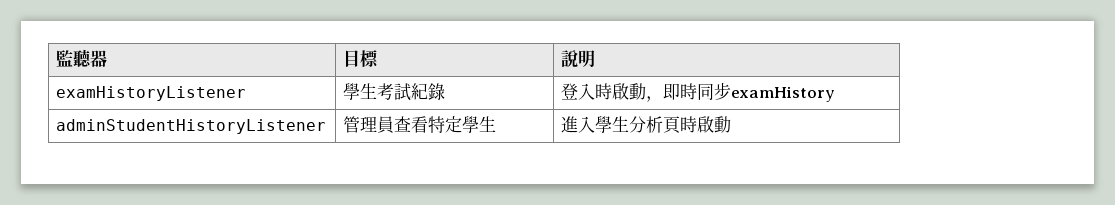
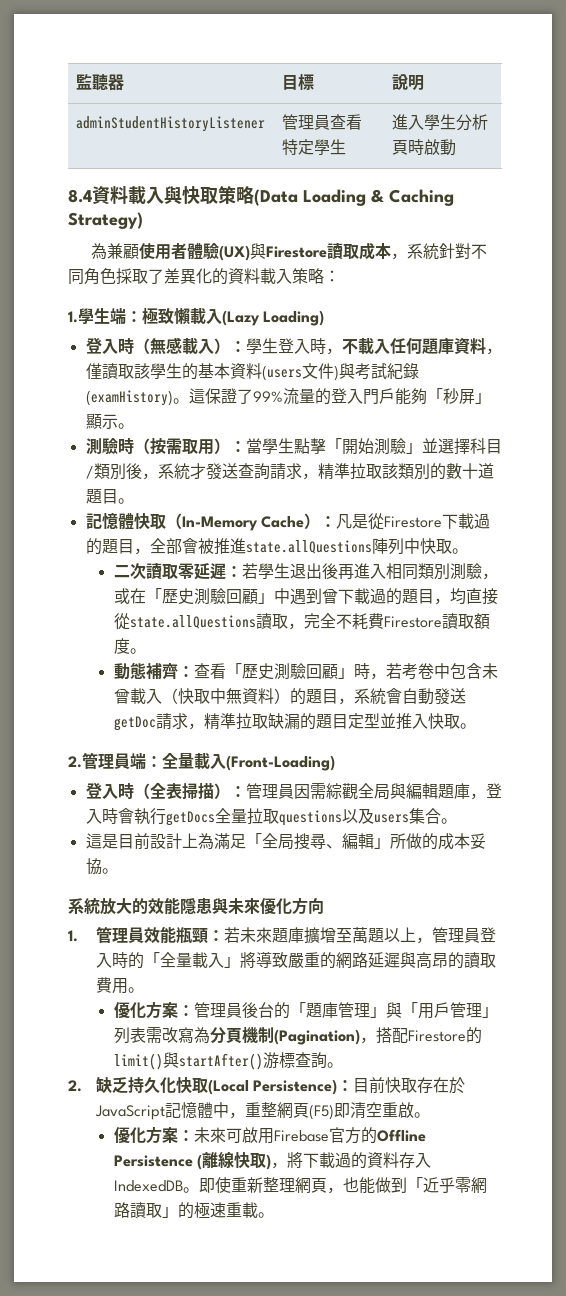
- examHistoryListener | 學生考試紀錄 | 登入時啟動，即時同步examHistory
+ 8.4資料載入與快取策略(Data Loading & Caching Strategy)
+ 為兼顧使用者體驗(UX)與Firestore讀取成本，系統針對不同角色採取了差異化的資料載入策略：
+ 1.學生端：極致懶載入(Lazy Loading)
+ 登入時（無感載入）：學生登入時，不載入任何題庫資料，僅讀取該學生的基本資料(users文件)與考試紀錄(examHistory)。這保證了99%流量的登入門戶能夠「秒屏」顯示。
+ 測驗時（按需取用）：當學生點擊「開始測驗」並選擇科目/類別後，系統才發送查詢請求，精準拉取該類別的數十道題目。
+ 記憶體快取（In-Memory Cache）：凡是從Firestore下載過的題目，全部會被推進state.allQuestions陣列中快取。
+ 二次讀取零延遲：若學生退出後再進入相同類別測驗，或在「歷史測驗回顧」中遇到曾下載過的題目，均直接從state.allQuestions讀取，完全不耗費Firestore讀取額度。
+ 動態補齊：查看「歷史測驗回顧」時，若考卷中包含未曾載入（快取中無資料）的題目，系統會自動發送getDoc請求，精準拉取缺漏的題目定型並推入快取。
+ 2.管理員端：全量載入(Front-Loading)
+ 登入時（全表掃描）：管理員因需綜觀全局與編輯題庫，登入時會執行getDocs全量拉取questions以及users集合。
+ 這是目前設計上為滿足「全局搜尋、編輯」所做的成本妥協。
+ 系統放大的效能隱患與未來優化方向
+ 1.管理員效能瓶頸：若未來題庫擴增至萬題以上，管理員登入時的「全量載入」將導致嚴重的網路延遲與高昂的讀取費用。
+ 優化方案：管理員後台的「題庫管理」與「用戶管理」列表需改寫為分頁機制(Pagination)，搭配Firestore的limit()與startAfter()游標查詢。
+ 2.缺乏持久化快取(Local Persistence)：目前快取存在於JavaScript記憶體中，重整網頁(F5)即清空重啟。
+ 優化方案：未來可啟用Firebase官方的Offline Persistence (離線快取)，將下載過的資料存入IndexedDB。即使重新整理網頁，也能做到「近乎零網路讀取」的極速重載。

